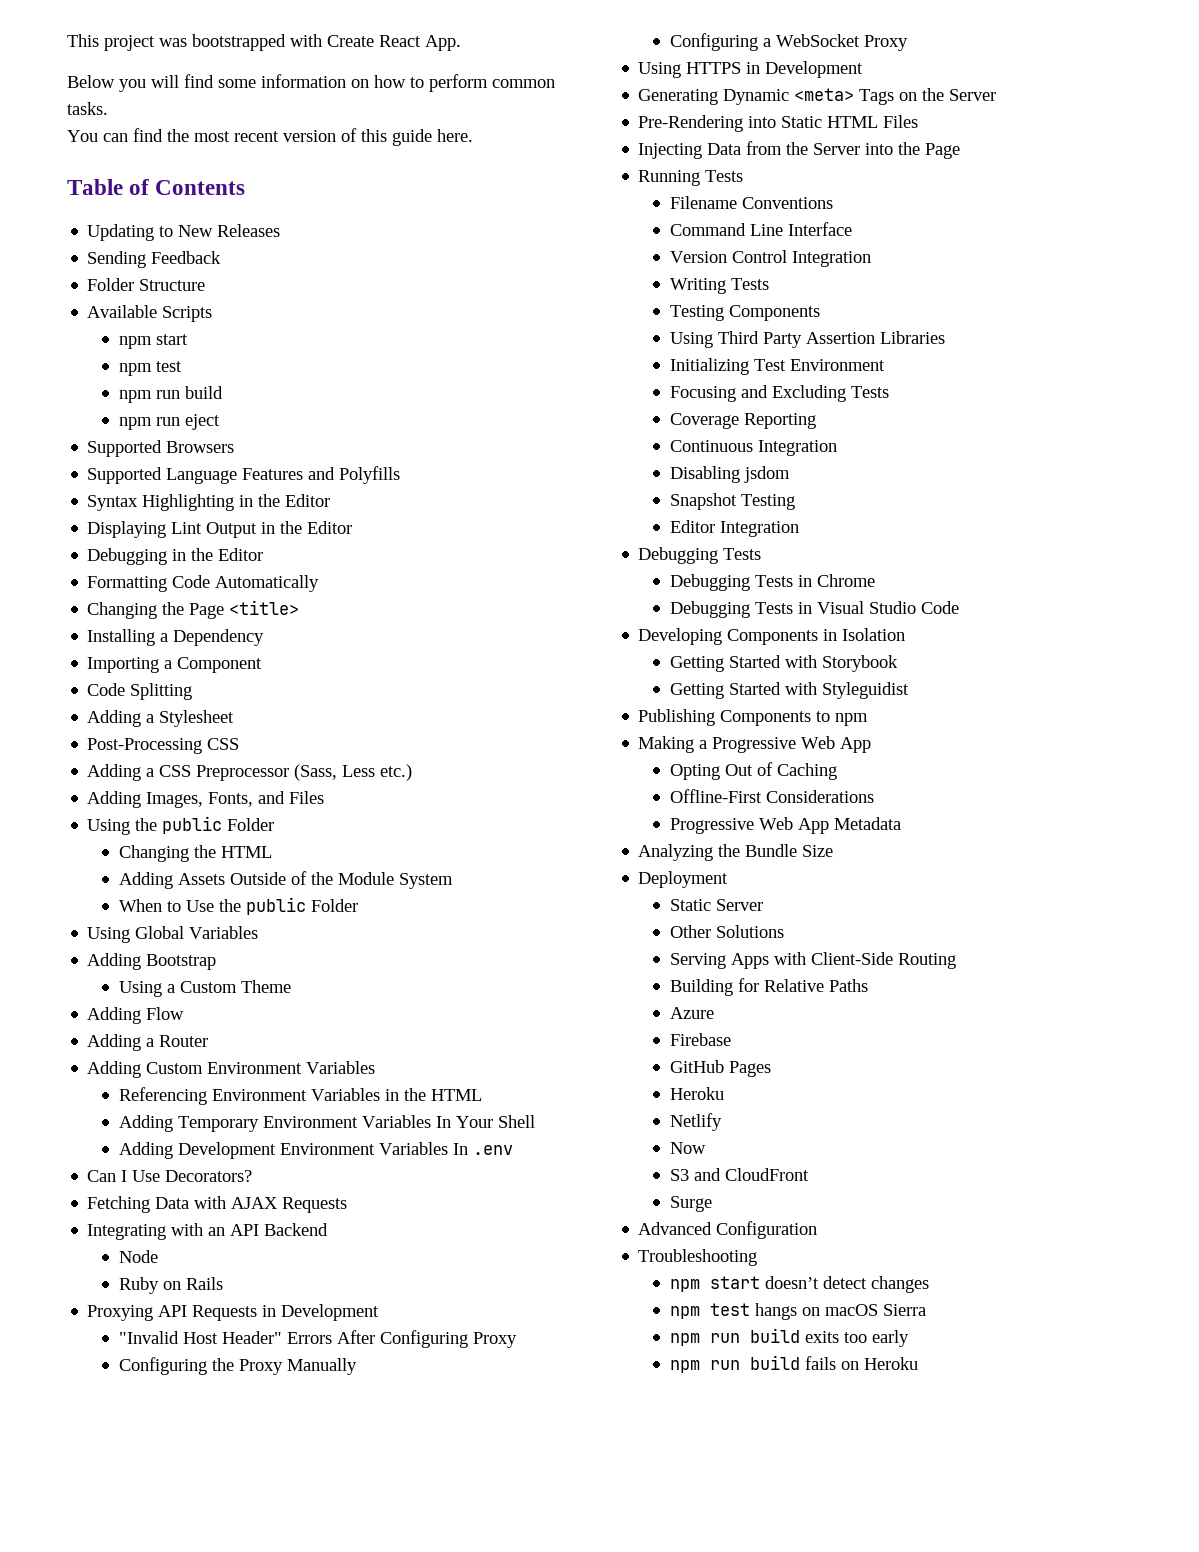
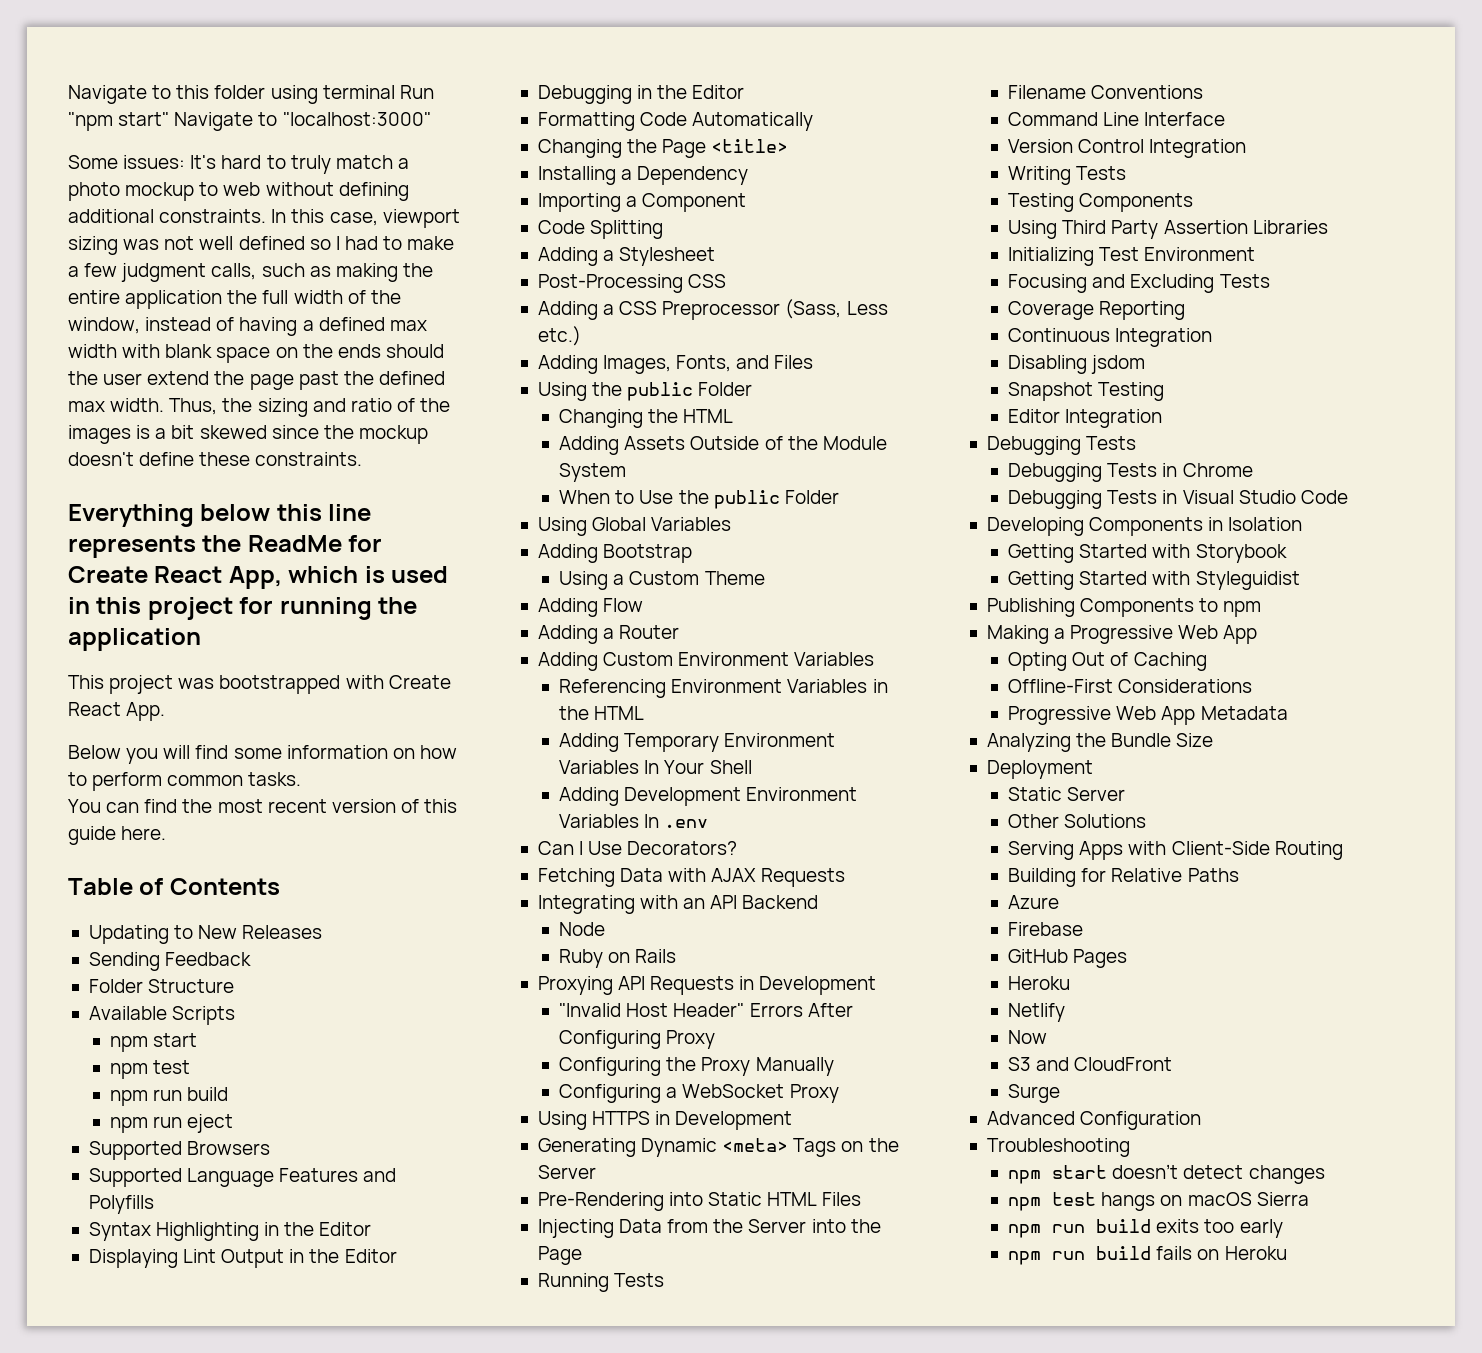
+ Navigate to this folder using terminal Run "npm start" Navigate to "localhost:3000"
+ Some issues: It's hard to truly match a photo mockup to web without defining additional constraints. In this case, viewport sizing was not well defined so I had to make a few judgment calls, such as making the entire application the full width of the window, instead of having a defined max width with blank space on the ends should the user extend the page past the defined max width. Thus, the sizing and ratio of the images is a bit skewed since the mockup doesn't define these constraints.
+ Everything below this line represents the ReadMe for Create React App, which is used in this project for running the application

